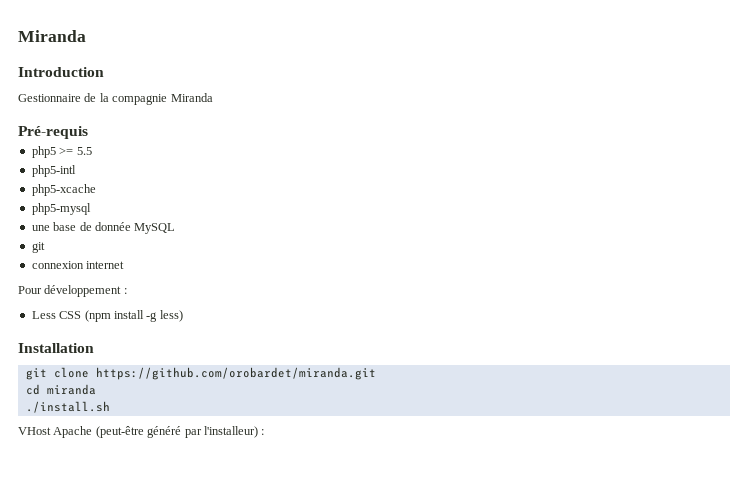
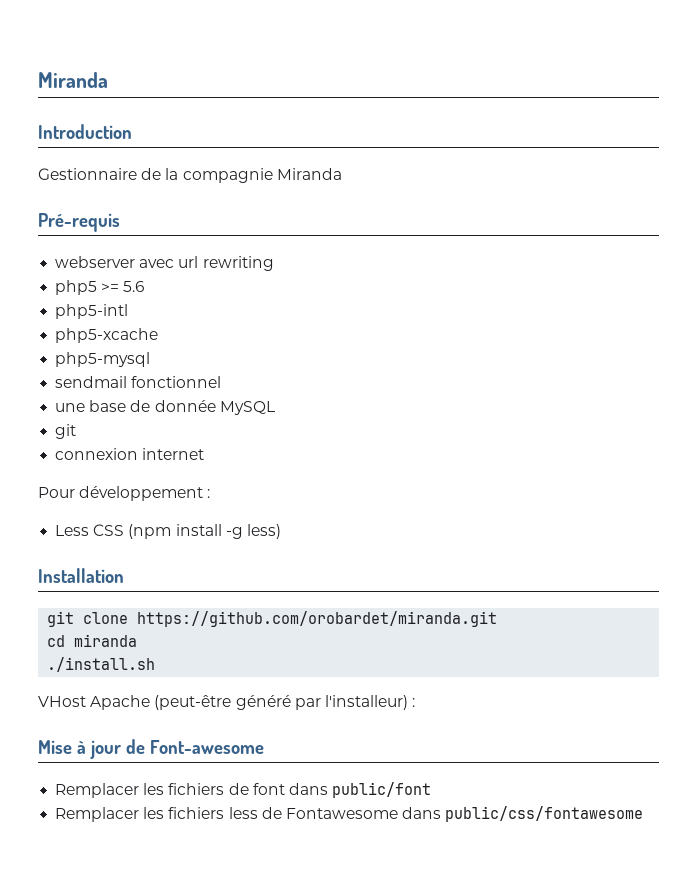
+ webserver avec url rewriting
- php5 >= 5.5
+ php5 >= 5.6
+ sendmail fonctionnel
+ Mise à jour de Font-awesome
+ Remplacer les fichiers de font dans public/font
+ Remplacer les fichiers less de Fontawesome dans public/css/fontawesome

